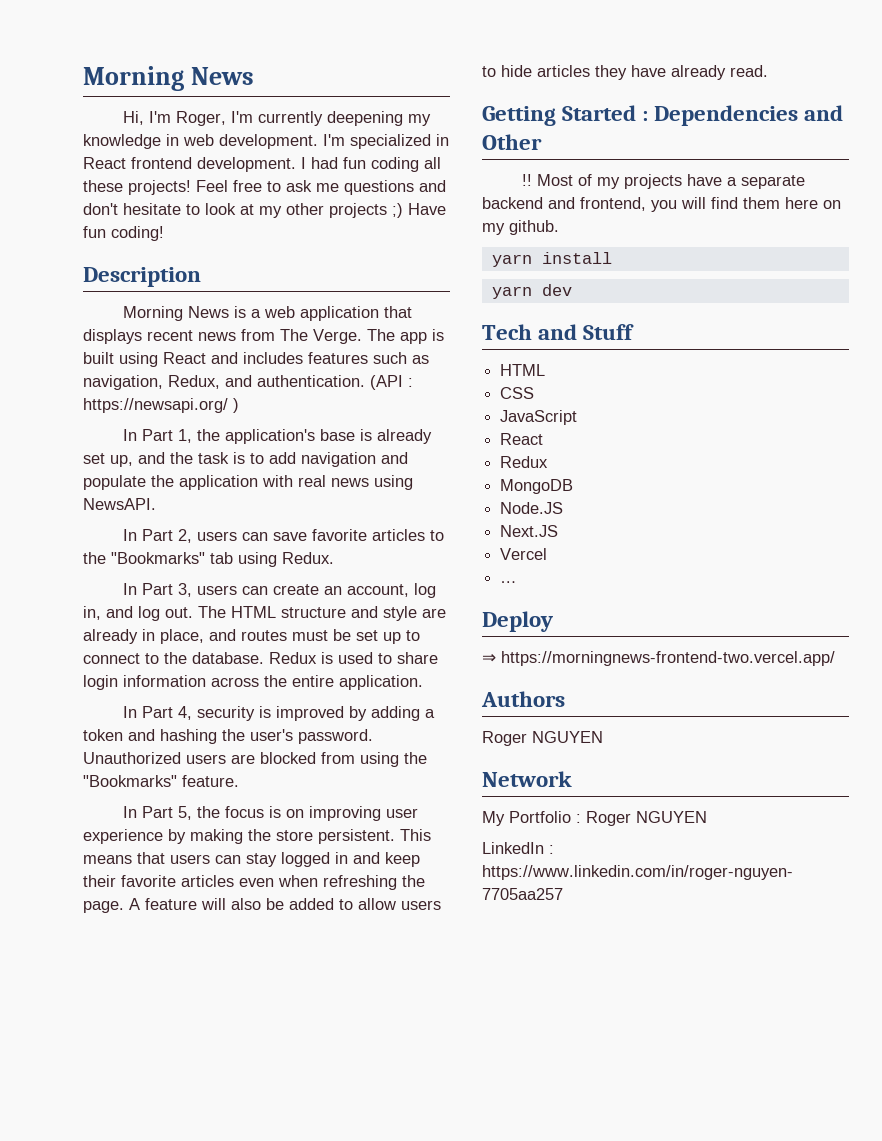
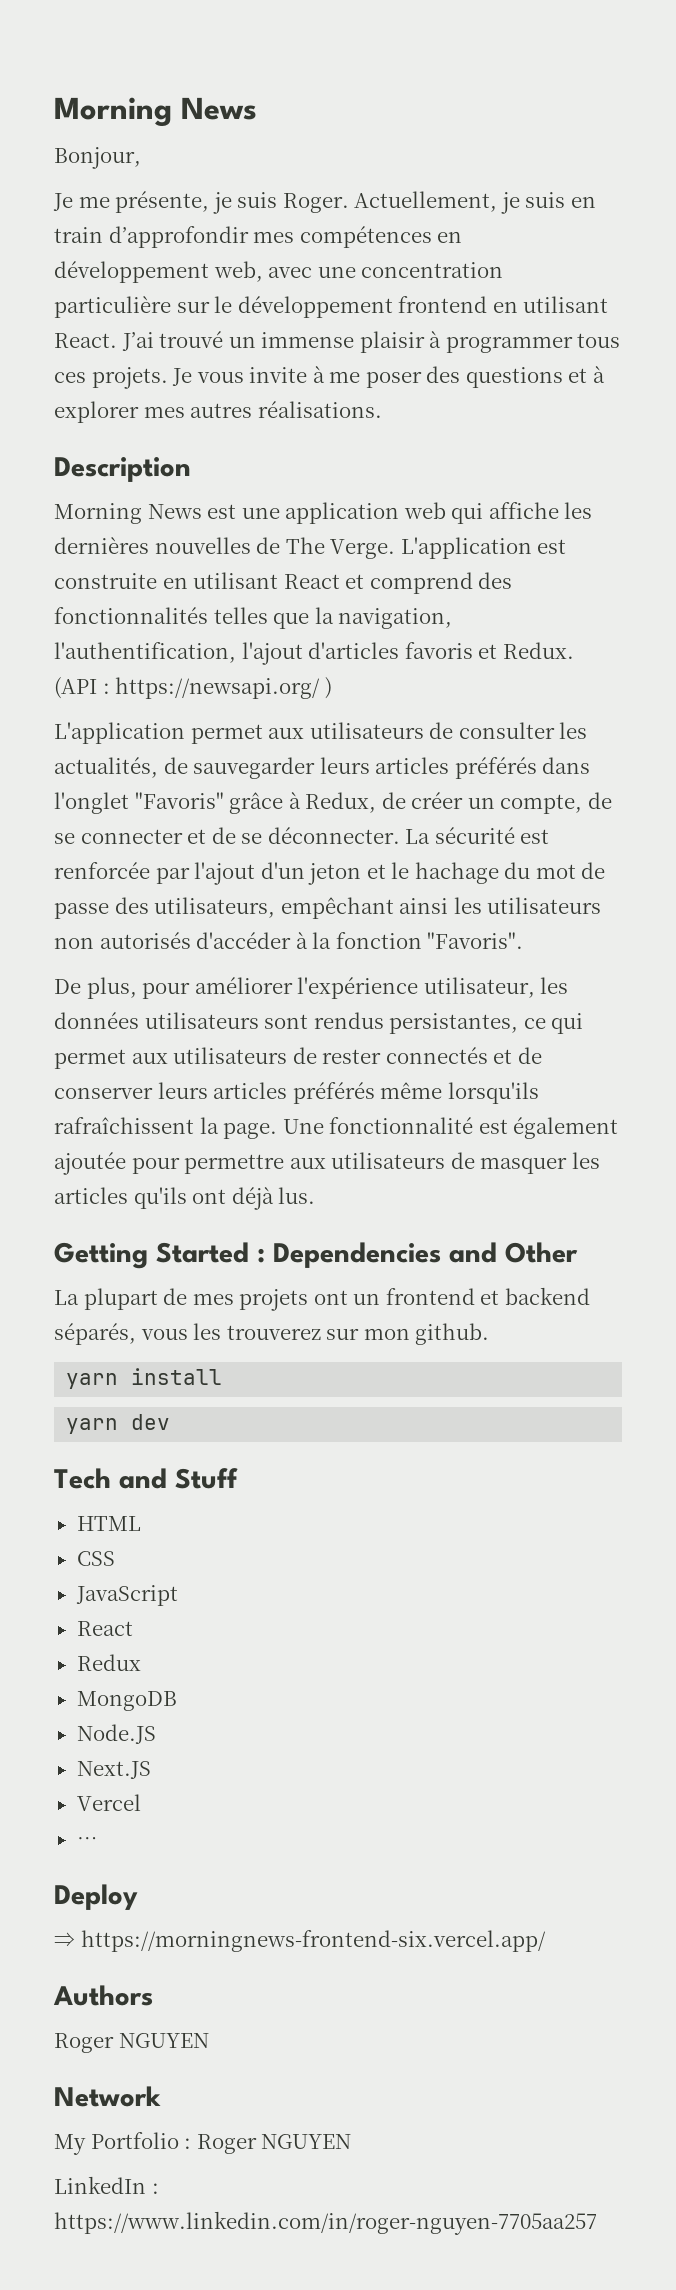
- Hi, I'm Roger, I'm currently deepening my knowledge in web development. I'm specialized in React frontend development. I had fun coding all these projects! Feel free to ask me questions and don't hesitate to look at my other projects ;) Have fun coding!
+ Bonjour,
+ Je me présente, je suis Roger. Actuellement, je suis en train d’approfondir mes compétences en développement web, avec une concentration particulière sur le développement frontend en utilisant React. J’ai trouvé un immense plaisir à programmer tous ces projets. Je vous invite à me poser des questions et à explorer mes autres réalisations.
  Description
- Morning News is a web application that displays recent news from The Verge. The app is built using React and includes features such as navigation, Redux, and authentication. (API : https://newsapi.org/ )
- In Part 1, the application's base is already set up, and the task is to add navigation and populate the application with real news using NewsAPI.
- In Part 2, users can save favorite articles to the "Bookmarks" tab using Redux.
- In Part 3, users can create an account, log in, and log out. The HTML structure and style are already in place, and routes must be set up to connect to the database. Redux is used to share login information across the entire application.
- In Part 4, security is improved by adding a token and hashing the user's password. Unauthorized users are blocked from using the "Bookmarks" feature.
- In Part 5, the focus is on improving user experience by making the store persistent. This means that users can stay logged in and keep their favorite articles even when refreshing the page. A feature will also be added to allow users to hide articles they have already read.
+ Morning News est une application web qui affiche les dernières nouvelles de The Verge. L'application est construite en utilisant React et comprend des fonctionnalités telles que la navigation, l'authentification, l'ajout d'articles favoris et Redux. (API : https://newsapi.org/ )
+ L'application permet aux utilisateurs de consulter les actualités, de sauvegarder leurs articles préférés dans l'onglet "Favoris" grâce à Redux, de créer un compte, de se connecter et de se déconnecter. La sécurité est renforcée par l'ajout d'un jeton et le hachage du mot de passe des utilisateurs, empêchant ainsi les utilisateurs non autorisés d'accéder à la fonction "Favoris".
+ De plus, pour améliorer l'expérience utilisateur, les données utilisateurs sont rendus persistantes, ce qui permet aux utilisateurs de rester connectés et de conserver leurs articles préférés même lorsqu'ils rafraîchissent la page. Une fonctionnalité est également ajoutée pour permettre aux utilisateurs de masquer les articles qu'ils ont déjà lus.
- !! Most of my projects have a separate backend and frontend, you will find them here on my github.
+ La plupart de mes projets ont un frontend et backend séparés, vous les trouverez sur mon github.
- ⇒ https://morningnews-frontend-two.vercel.app/
+ ⇒ https://morningnews-frontend-six.vercel.app/

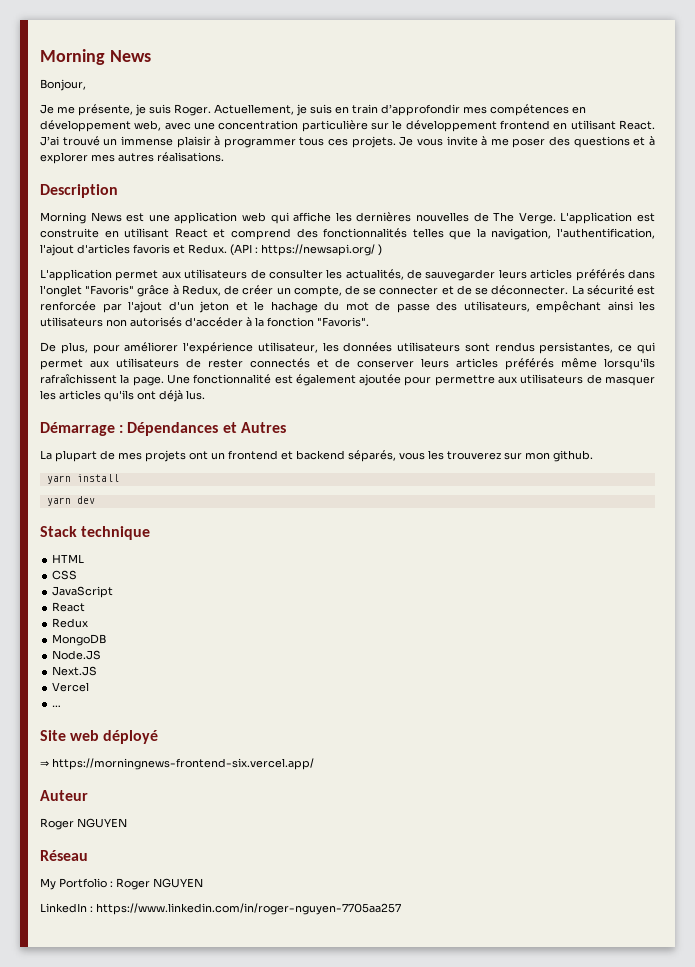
- Getting Started : Dependencies and Other
+ Démarrage : Dépendances et Autres
- Tech and Stuff
+ Stack technique
- Deploy
+ Site web déployé
- Authors
+ Auteur
  Roger NGUYEN
- Network
+ Réseau

